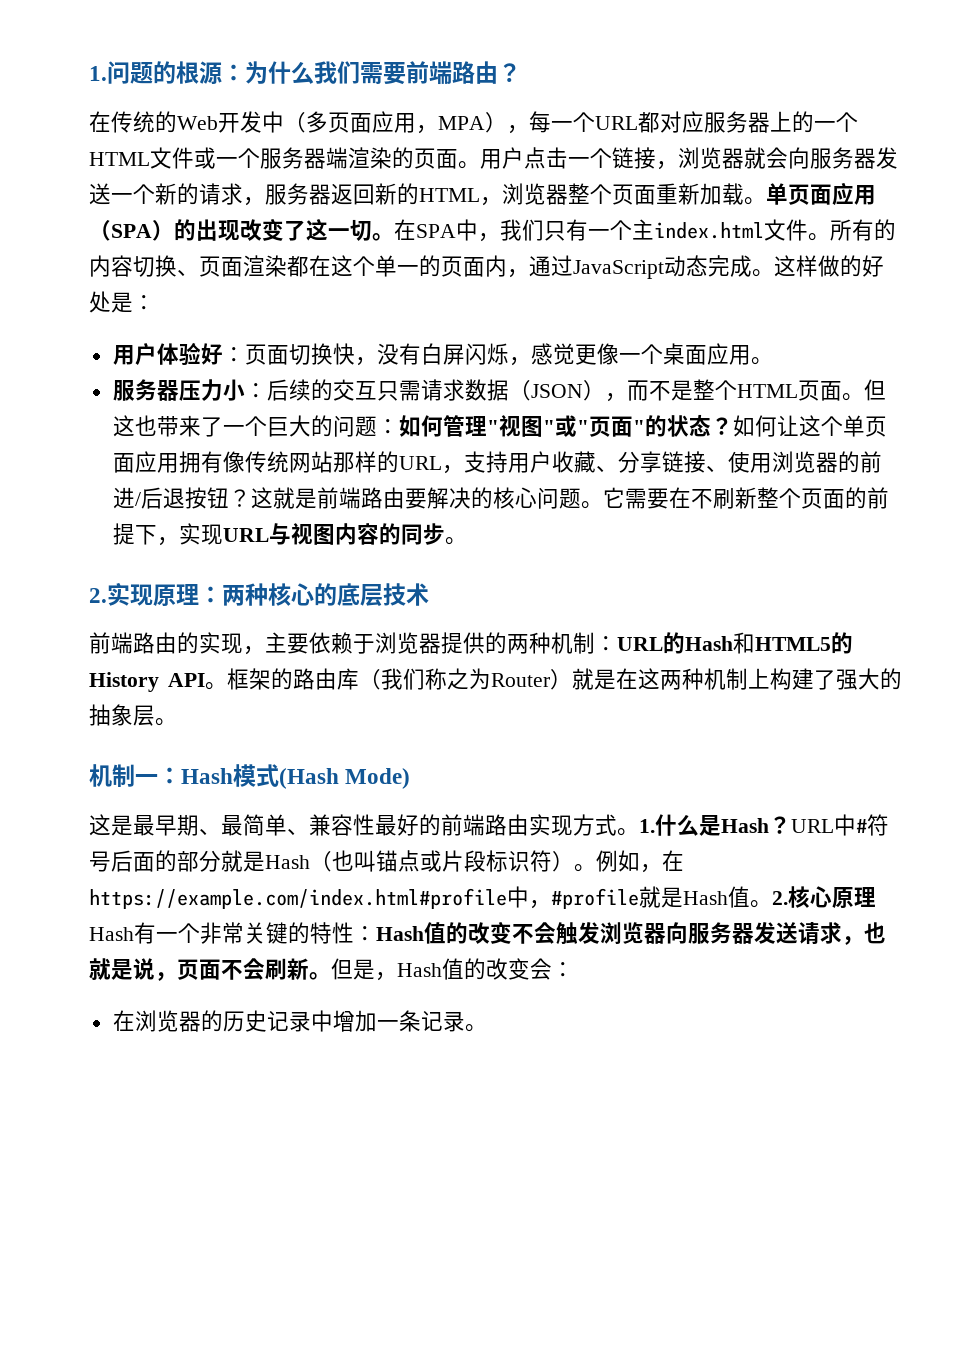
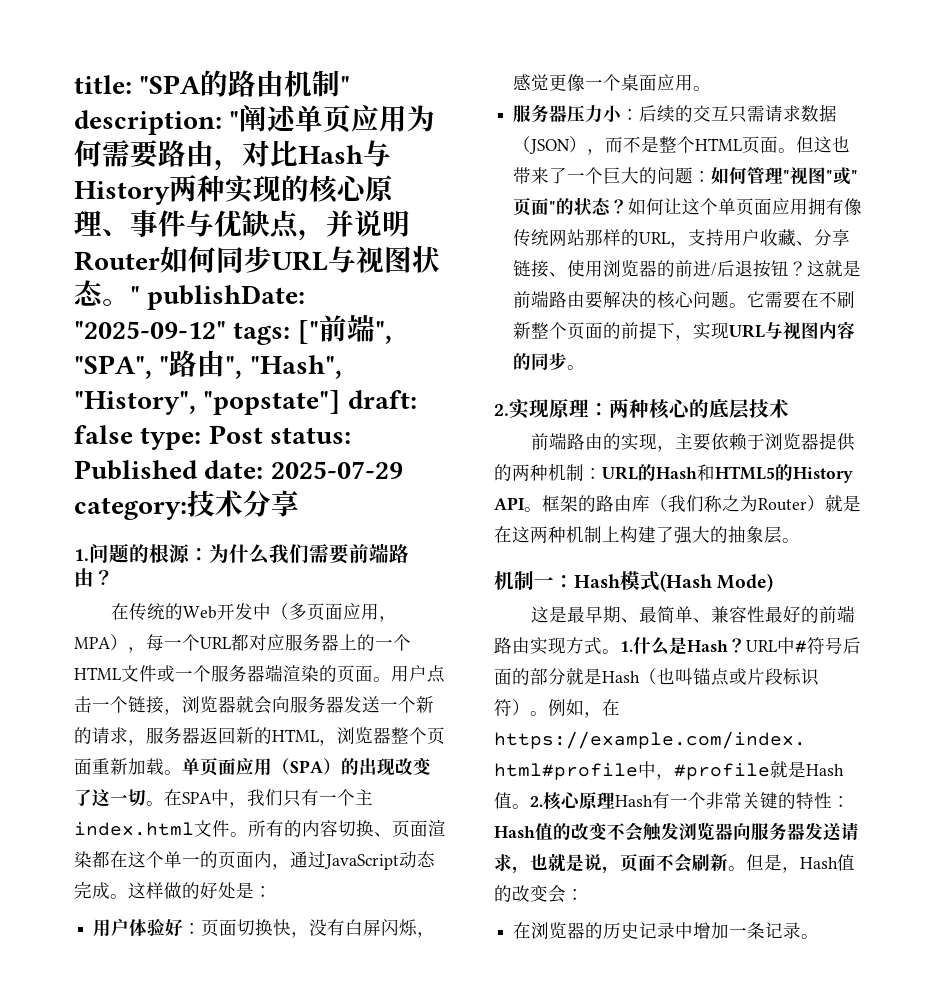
+ title: "SPA的路由机制" description: "阐述单页应用为何需要路由，对比Hash与History两种实现的核心原理、事件与优缺点，并说明Router如何同步URL与视图状态。" publishDate: "2025-09-12" tags: ["前端", "SPA", "路由", "Hash", "History", "popstate"] draft: false type: Post status: Published date: 2025-07-29 category:技术分享

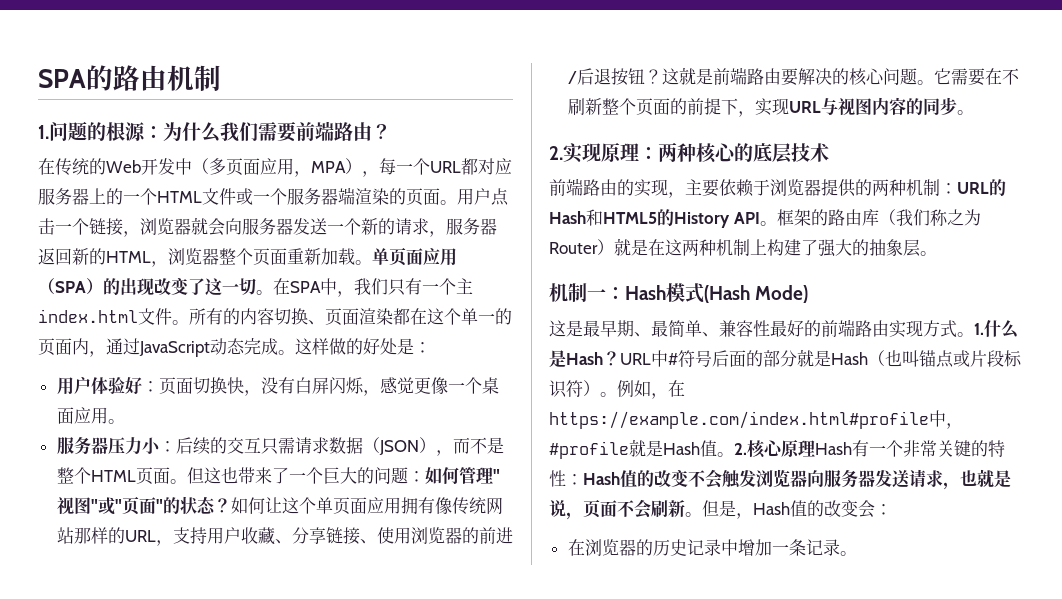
- title: "SPA的路由机制" description: "阐述单页应用为何需要路由，对比Hash与History两种实现的核心原理、事件与优缺点，并说明Router如何同步URL与视图状态。" publishDate: "2025-09-12" tags: ["前端", "SPA", "路由", "Hash", "History", "popstate"] draft: false type: Post status: Published date: 2025-07-29 category:技术分享
+ SPA的路由机制

